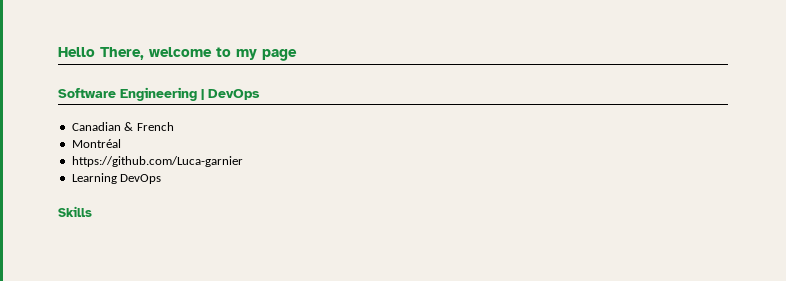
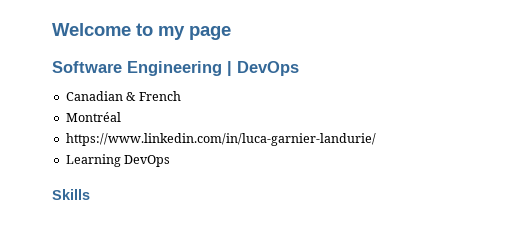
- Hello There, welcome to my page
+ Welcome to my page
- https://github.com/Luca-garnier
+ https://www.linkedin.com/in/luca-garnier-landurie/

